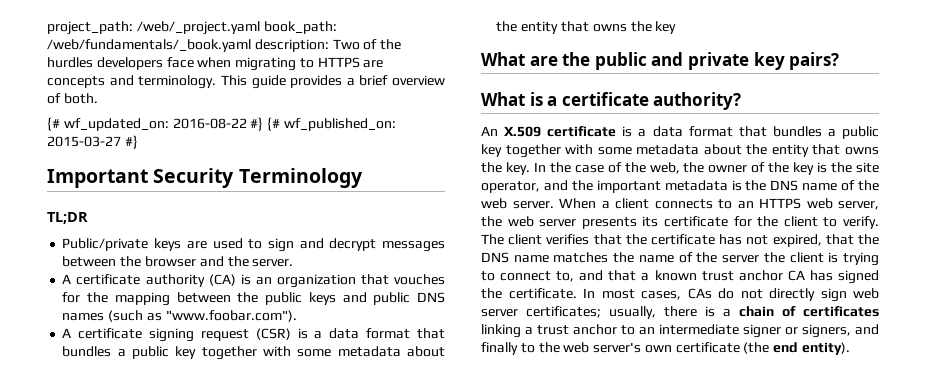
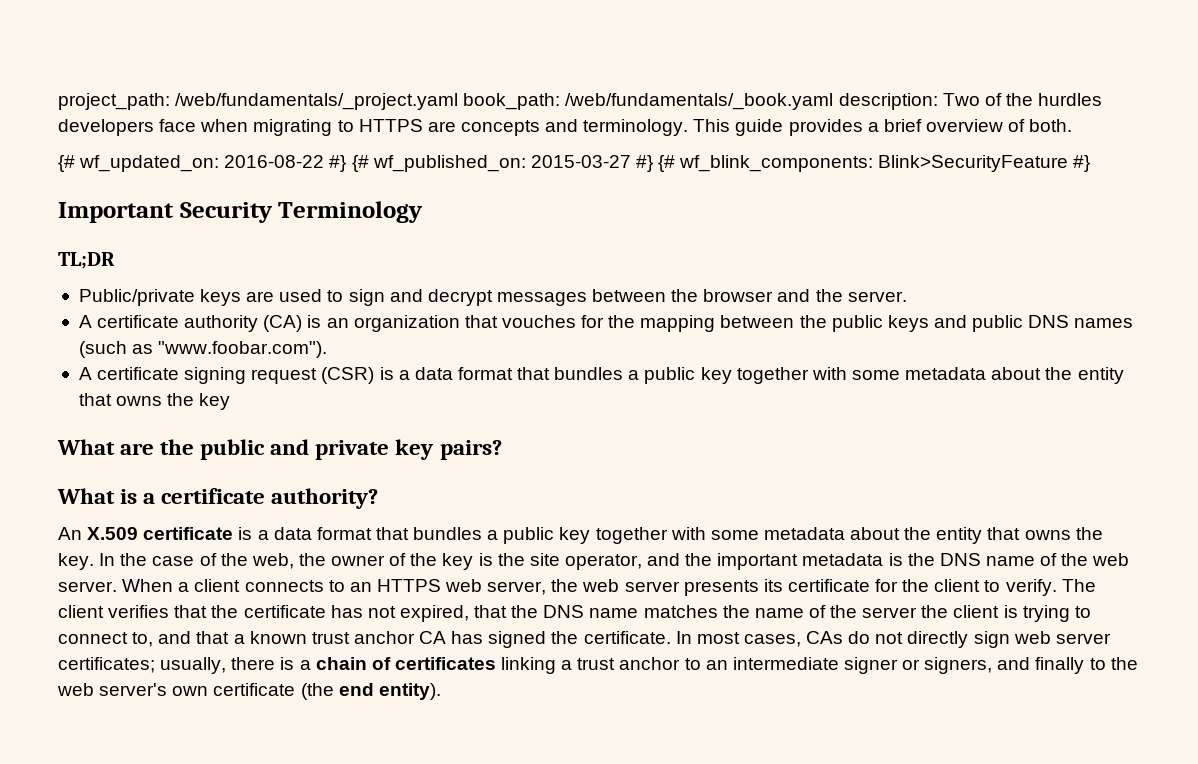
- project_path: /web/_project.yaml book_path: /web/fundamentals/_book.yaml description: Two of the hurdles developers face when migrating to HTTPS are concepts and terminology.
+ project_path: /web/fundamentals/_project.yaml book_path: /web/fundamentals/_book.yaml description: Two of the hurdles developers face when migrating to HTTPS are concepts and terminology.
- {# wf_updated_on: 2016-08-22 #} {# wf_published_on: 2015-03-27 #}
+ {# wf_updated_on: 2016-08-22 #} {# wf_published_on: 2015-03-27 #} {# wf_blink_components: Blink>SecurityFeature #}

